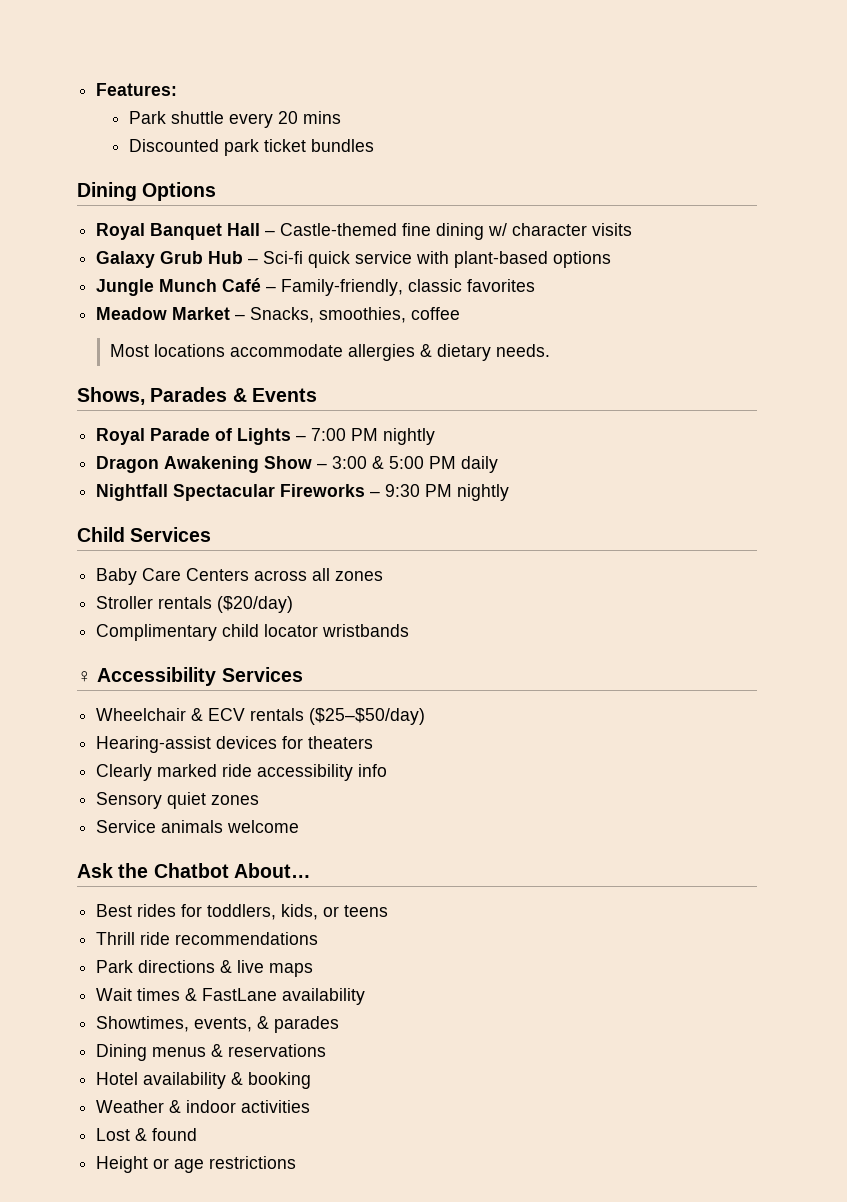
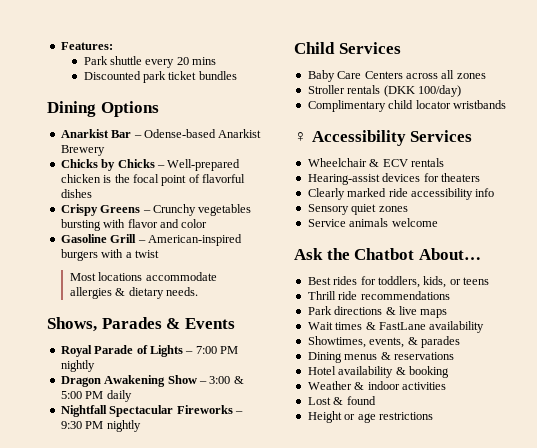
- Royal Banquet Hall – Castle-themed fine dining w/ character visits
- Galaxy Grub Hub – Sci-fi quick service with plant-based options
- Jungle Munch Café – Family-friendly, classic favorites
- Meadow Market – Snacks, smoothies, coffee
+ Anarkist Bar – Odense-based Anarkist Brewery
+ Chicks by Chicks – Well-prepared chicken is the focal point of flavorful dishes
+ Crispy Greens – Crunchy vegetables bursting with flavor and color
+ Gasoline Grill – American-inspired burgers with a twist
- Stroller rentals ($20/day)
+ Stroller rentals (DKK 100/day)
- Wheelchair & ECV rentals ($25–$50/day)
+ Wheelchair & ECV rentals

